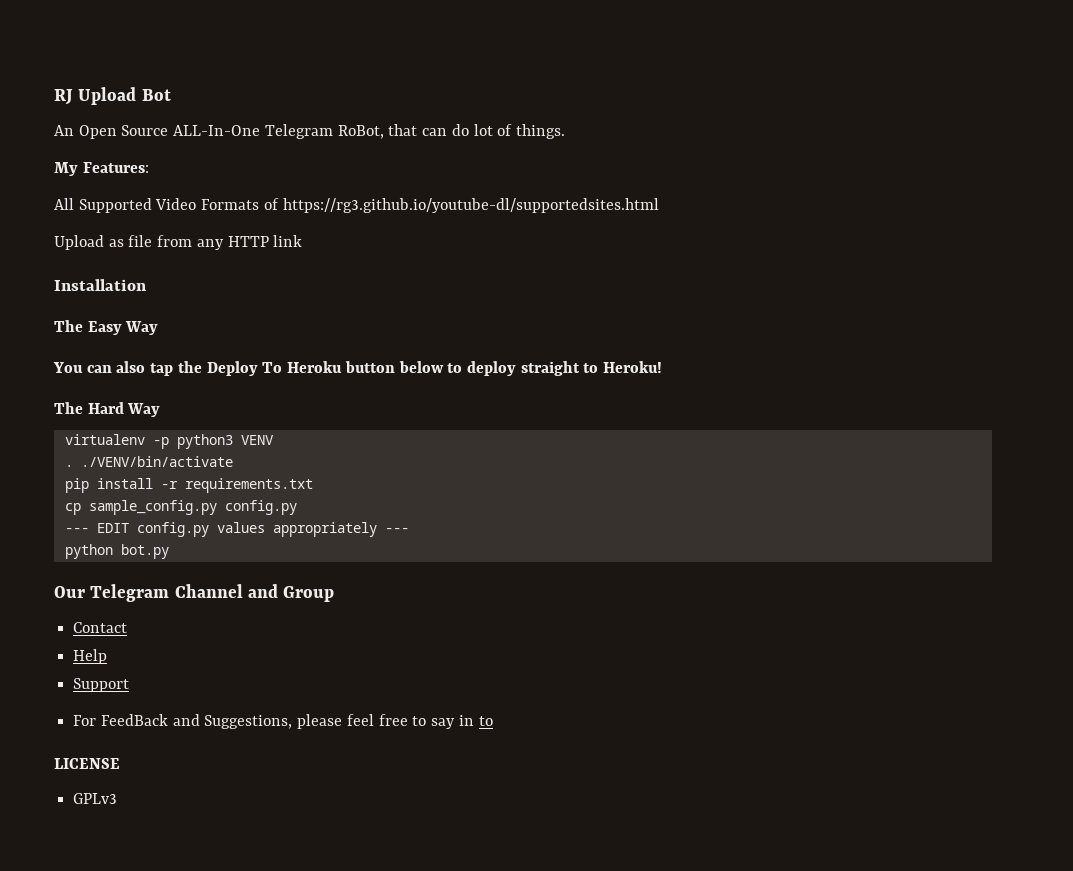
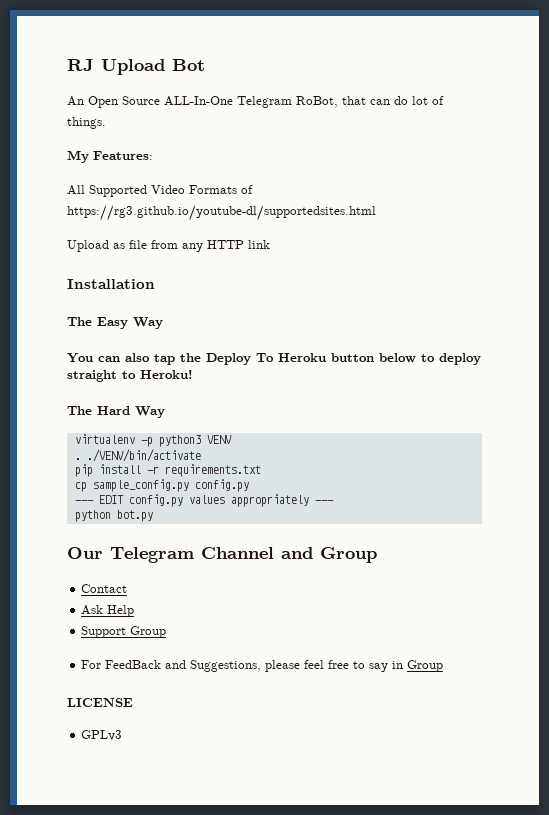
- Help
+ Ask Help
- Support
+ Support Group
- For FeedBack and Suggestions, please feel free to say in to
+ For FeedBack and Suggestions, please feel free to say in Group

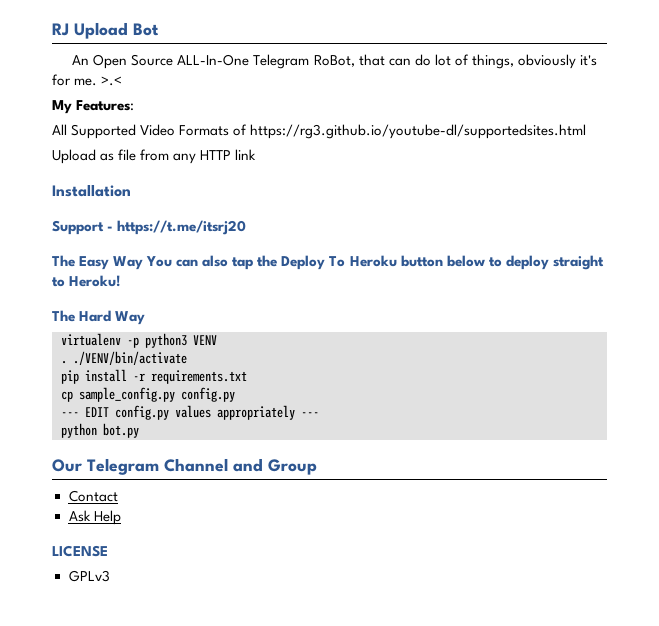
- An Open Source ALL-In-One Telegram RoBot, that can do lot of things.
+ An Open Source ALL-In-One Telegram RoBot, that can do lot of things, obviously it's for me. >.<
+ Support - https://t.me/itsrj20
- The Easy Way
- You can also tap the Deploy To Heroku button below to deploy straight to Heroku!
+ The Easy Way You can also tap the Deploy To Heroku button below to deploy straight to Heroku!
- Support Group
- For FeedBack and Suggestions, please feel free to say in Group

